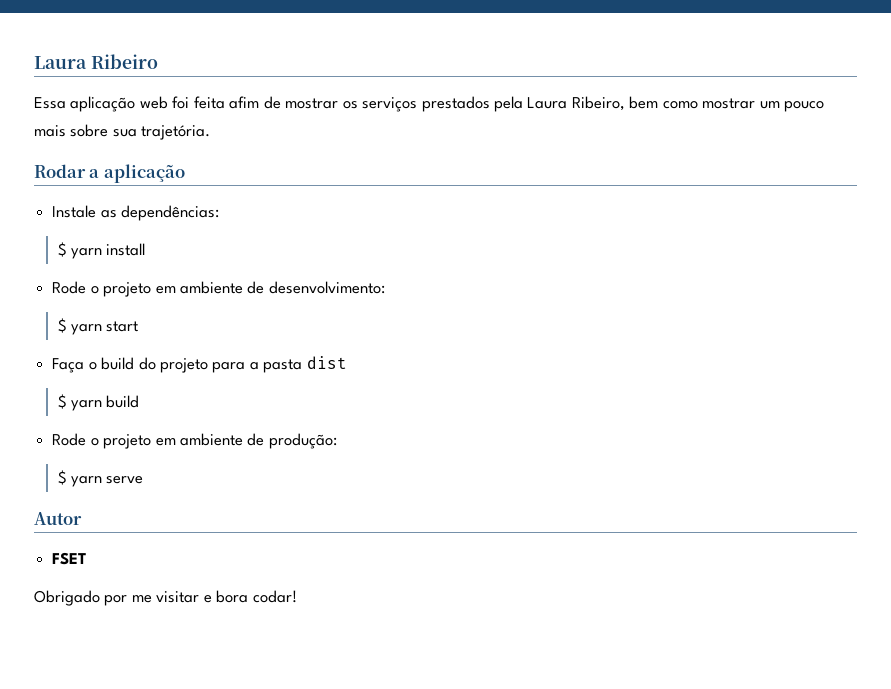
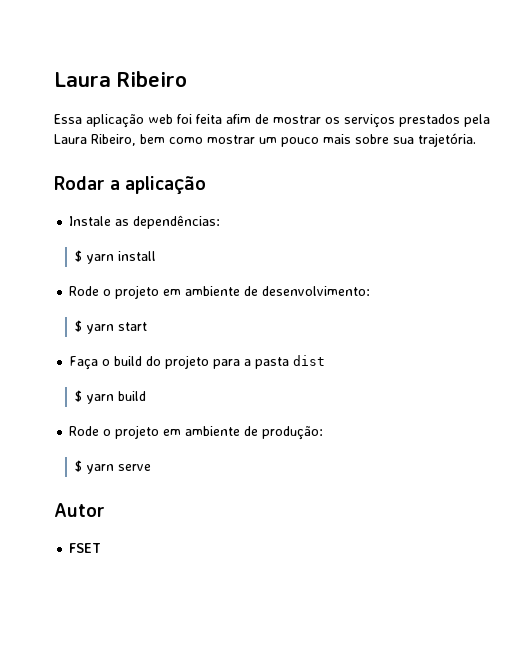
- Obrigado por me visitar e bora codar!

